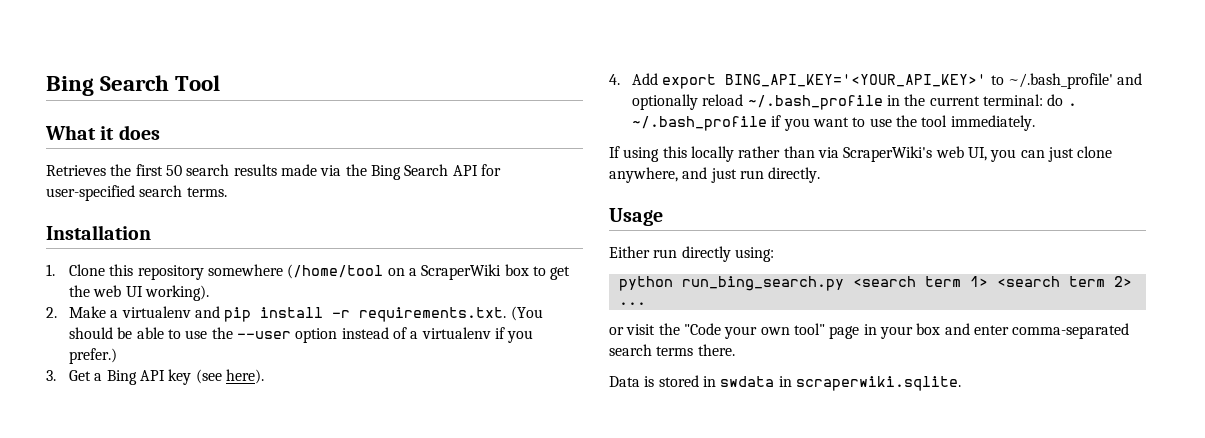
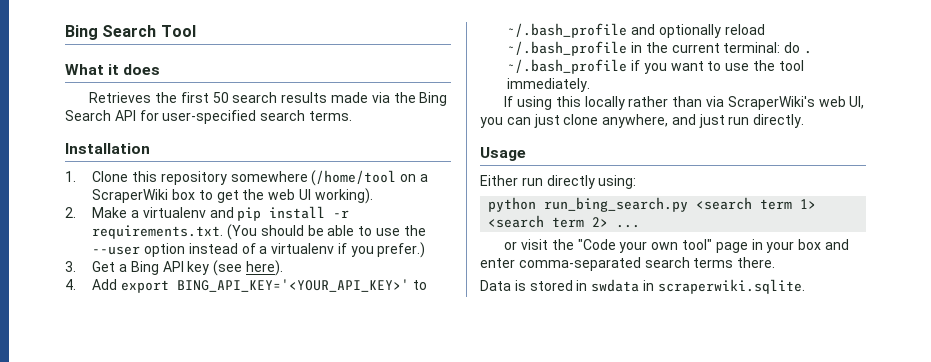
- 4. Add export BING_API_KEY='<YOUR_API_KEY>' to ~/.bash_profile' and optionally reload ~/.bash_profile in the current terminal: do .
+ 4. Add export BING_API_KEY='<YOUR_API_KEY>' to ~/.bash_profile and optionally reload ~/.bash_profile in the current terminal: do .

